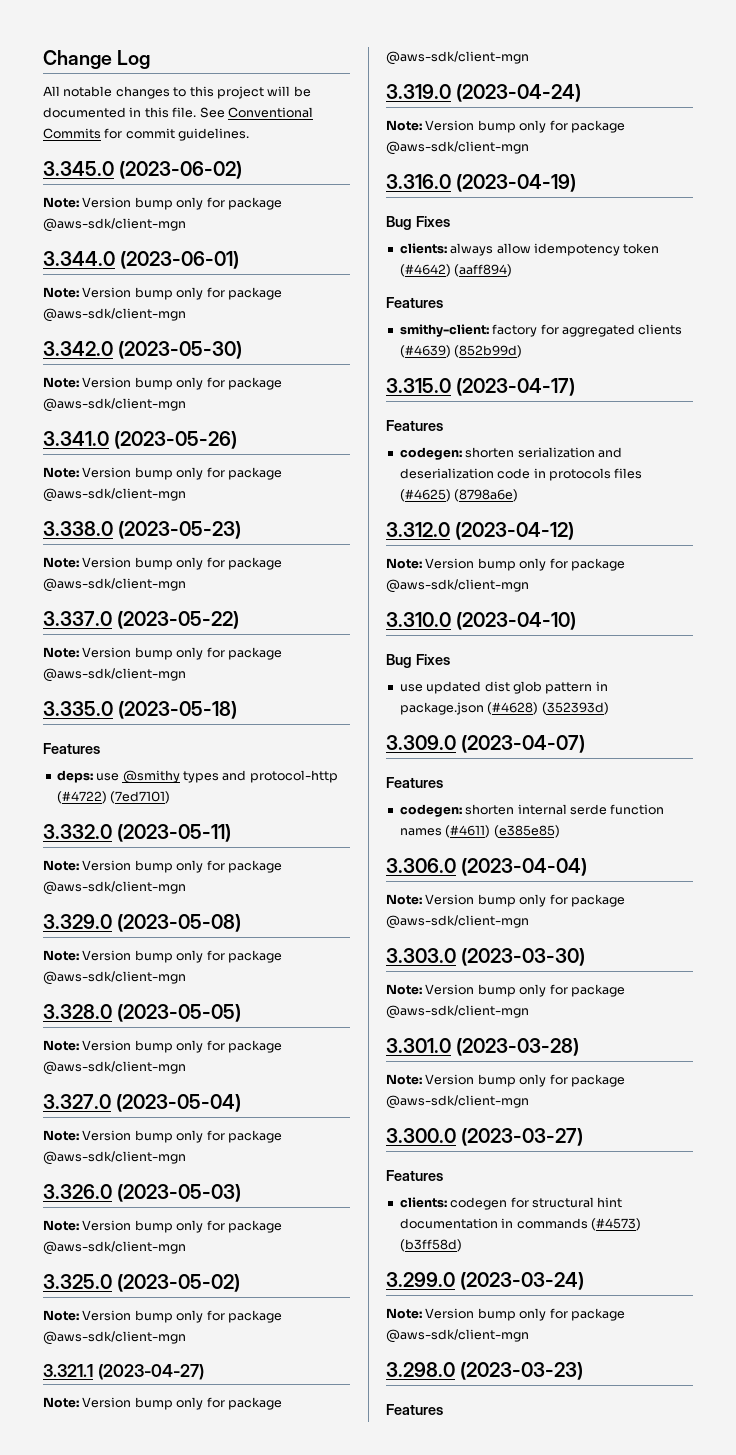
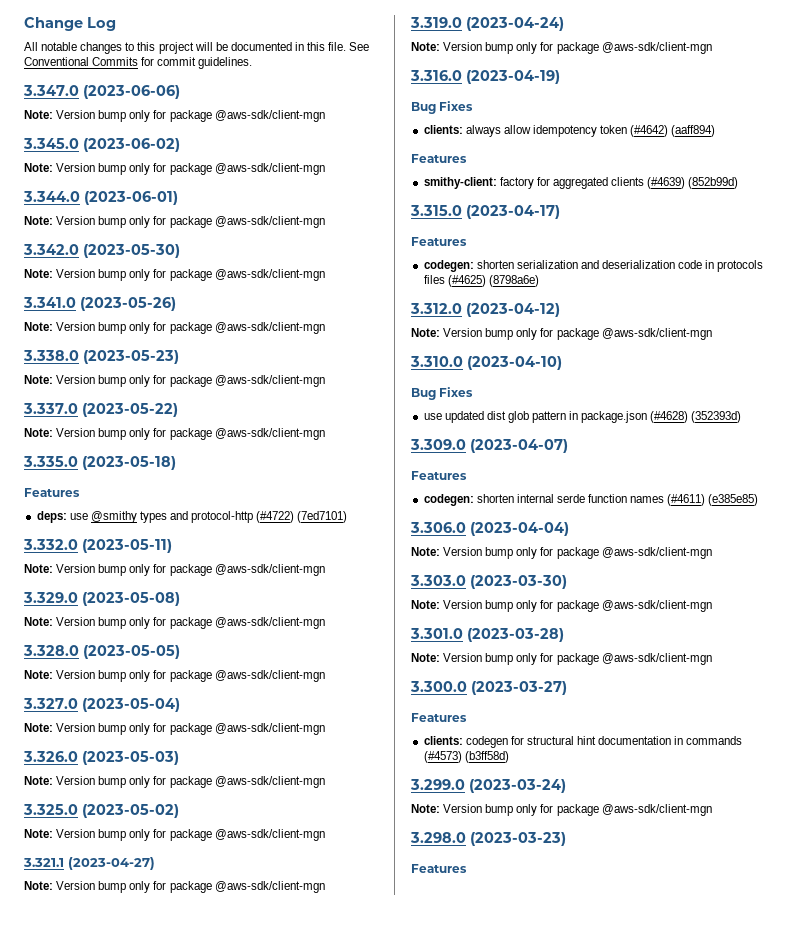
+ 3.347.0 (2023-06-06)
+ Note: Version bump only for package @aws-sdk/client-mgn

